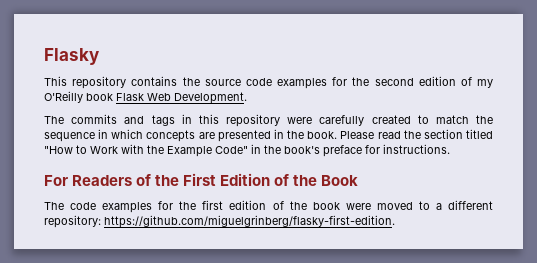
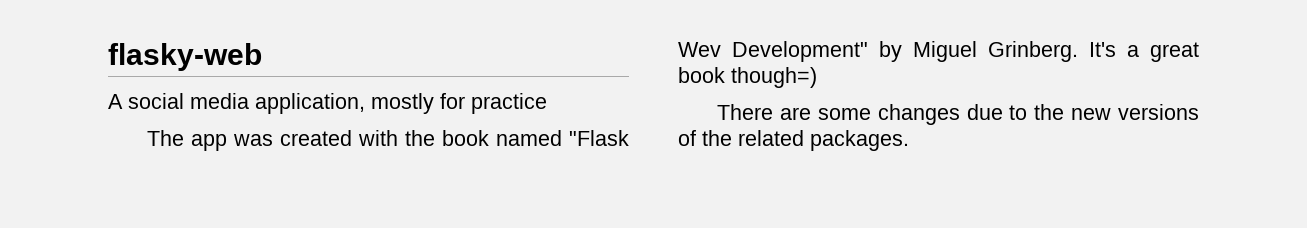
- Flasky
- This repository contains the source code examples for the second edition of my O'Reilly book Flask Web Development.
- The commits and tags in this repository were carefully created to match the sequence in which concepts are presented in the book. Please read the section titled "How to Work with the Example Code" in the book's preface for instructions.
- For Readers of the First Edition of the Book
- The code examples for the first edition of the book were moved to a different repository: https://github.com/miguelgrinberg/flasky-first-edition.
+ flasky-web
+ A social media application, mostly for practice
+ The app was created with the book named "Flask Wev Development" by Miguel Grinberg. It's a great book though=)
+ There are some changes due to the new versions of the related packages.

